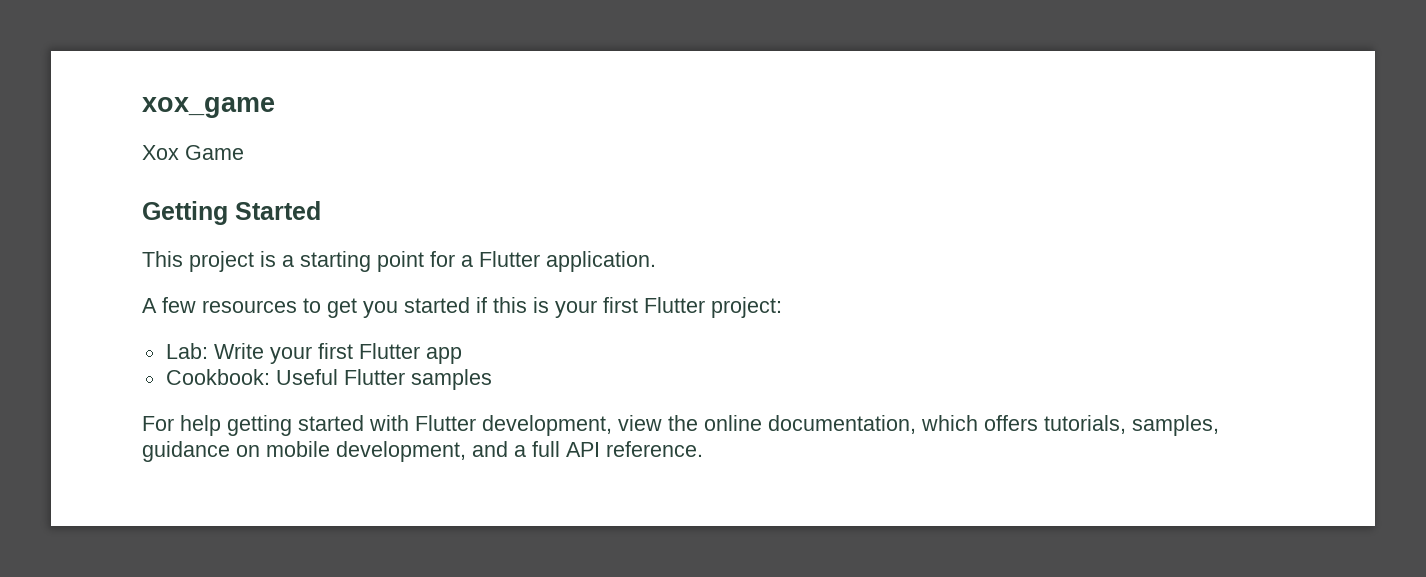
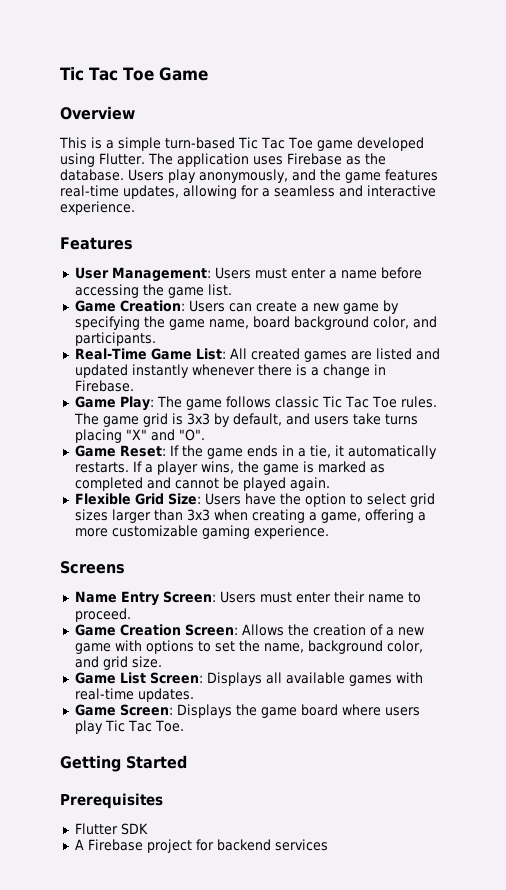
- xox_game
- Xox Game
+ Tic Tac Toe Game
+ Overview
+ This is a simple turn-based Tic Tac Toe game developed using Flutter. The application uses Firebase as the database. Users play anonymously, and the game features real-time updates, allowing for a seamless and interactive experience.
+ Features
+ User Management: Users must enter a name before accessing the game list.
+ Game Creation: Users can create a new game by specifying the game name, board background color, and participants.
+ Real-Time Game List: All created games are listed and updated instantly whenever there is a change in Firebase.
+ Game Play: The game follows classic Tic Tac Toe rules. The game grid is 3x3 by default, and users take turns placing "X" and "O".
+ Game Reset: If the game ends in a tie, it automatically restarts. If a player wins, the game is marked as completed and cannot be played again.
+ Flexible Grid Size: Users have the option to select grid sizes larger than 3x3 when creating a game, offering a more customizable gaming experience.
+ Screens
+ Name Entry Screen: Users must enter their name to proceed.
+ Game Creation Screen: Allows the creation of a new game with options to set the name, background color, and grid size.
+ Game List Screen: Displays all available games with real-time updates.
+ Game Screen: Displays the game board where users play Tic Tac Toe.
  Getting Started
- This project is a starting point for a Flutter application.
- A few resources to get you started if this is your first Flutter project:
- Lab: Write your first Flutter app
- Cookbook: Useful Flutter samples
- For help getting started with Flutter development, view the online documentation, which offers tutorials, samples, guidance on mobile development, and a full API reference.
+ Prerequisites
+ Flutter SDK
+ A Firebase project for backend services

